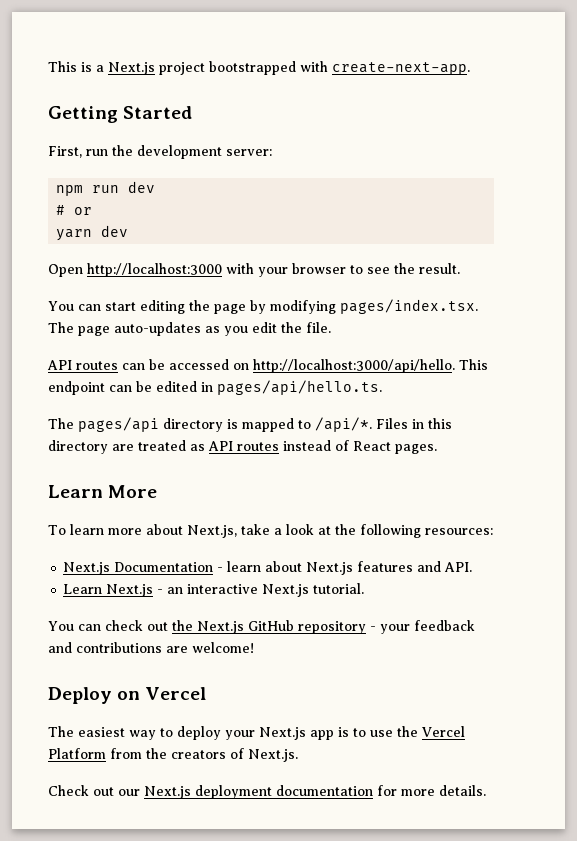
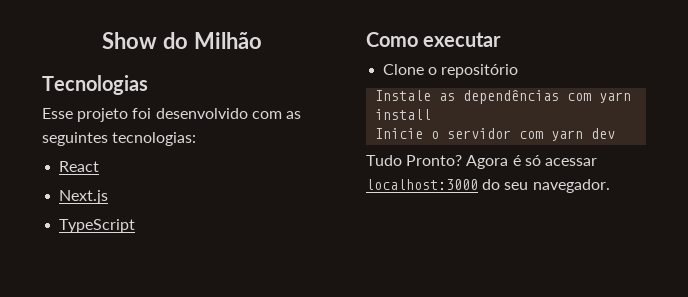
- This is a Next.js project bootstrapped with create-next-app.
- Getting Started
- First, run the development server:
- npm run dev
- # or
- yarn dev
- Open http://localhost:3000 with your browser to see the result.
- You can start editing the page by modifying pages/index.tsx. The page auto-updates as you edit the file.
- API routes can be accessed on http://localhost:3000/api/hello. This endpoint can be edited in pages/api/hello.ts.
- The pages/api directory is mapped to /api/*. Files in this directory are treated as API routes instead of React pages.
- Learn More
- To learn more about Next.js, take a look at the following resources:
- Next.js Documentation - learn about Next.js features and API.
- Learn Next.js - an interactive Next.js tutorial.
- You can check out the Next.js GitHub repository - your feedback and contributions are welcome!
- Deploy on Vercel
- The easiest way to deploy your Next.js app is to use the Vercel Platform from the creators of Next.js.
- Check out our Next.js deployment documentation for more details.
+ Show do Milhão
+ Tecnologias
+ Esse projeto foi desenvolvido com as seguintes tecnologias:
+ React
+ Next.js
+ TypeScript
+ Como executar
+ Clone o repositório
+ Instale as dependências com yarn install
+ Inicie o servidor com yarn dev
+ Tudo Pronto? Agora é só acessar localhost:3000 do seu navegador.

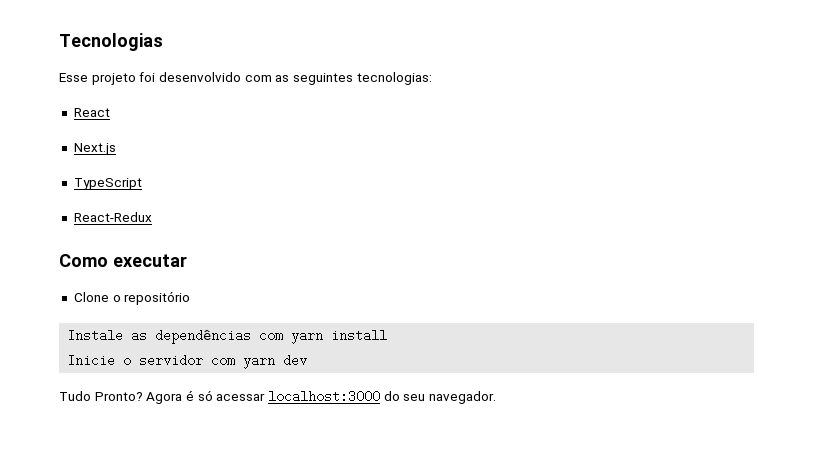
- Show do Milhão
+ React-Redux

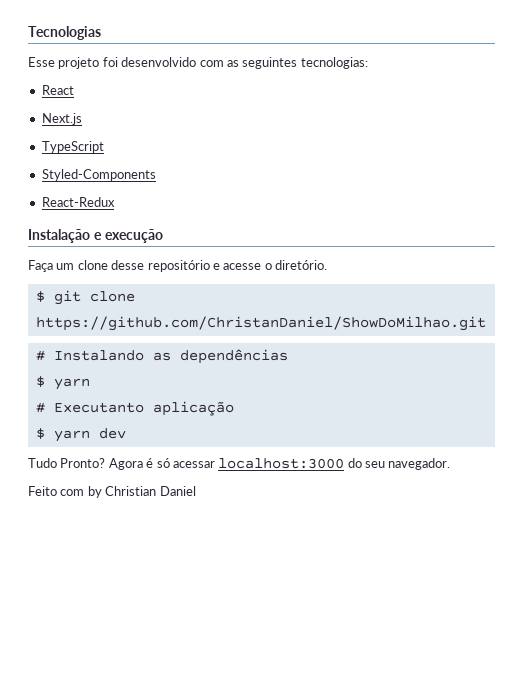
+ Styled-Components
- Como executar
- Clone o repositório
- Instale as dependências com yarn install
- Inicie o servidor com yarn dev
+ Instalação e execução
+ Faça um clone desse repositório e acesse o diretório.
+ $ git clone https://github.com/ChristanDaniel/ShowDoMilhao.git
+ # Instalando as dependências
+ $ yarn
+ # Executanto aplicação
+ $ yarn dev
+ Feito com by Christian Daniel

